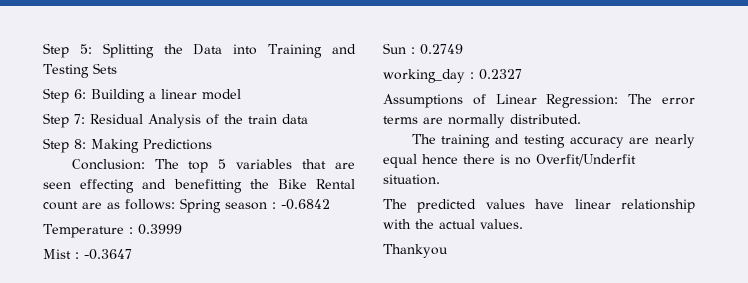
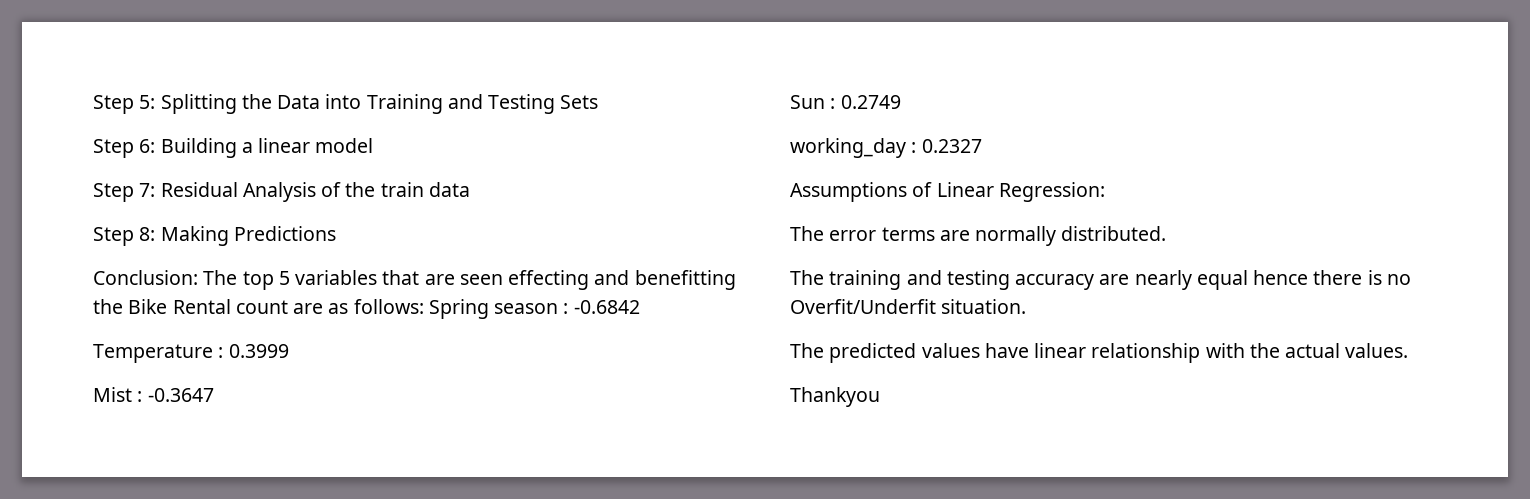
- Assumptions of Linear Regression: The error terms are normally distributed.
+ Assumptions of Linear Regression:
+ The error terms are normally distributed.

